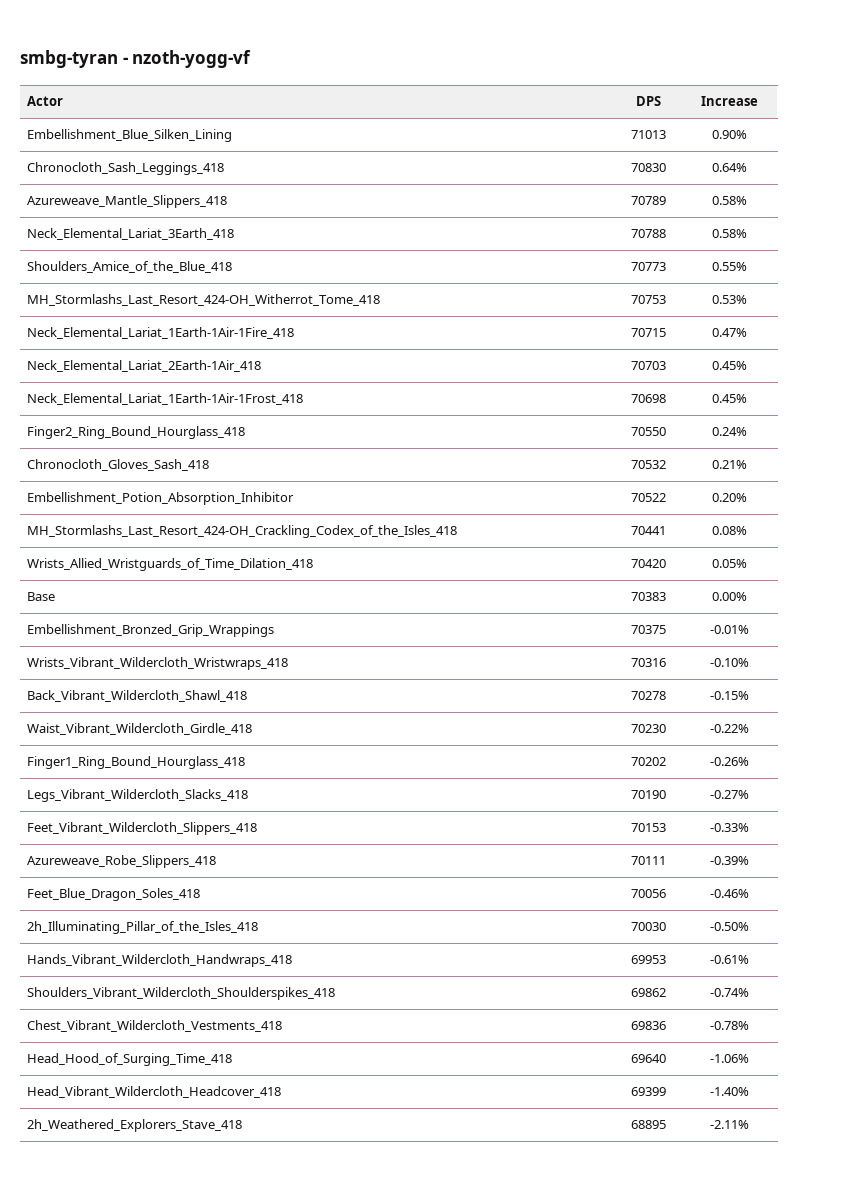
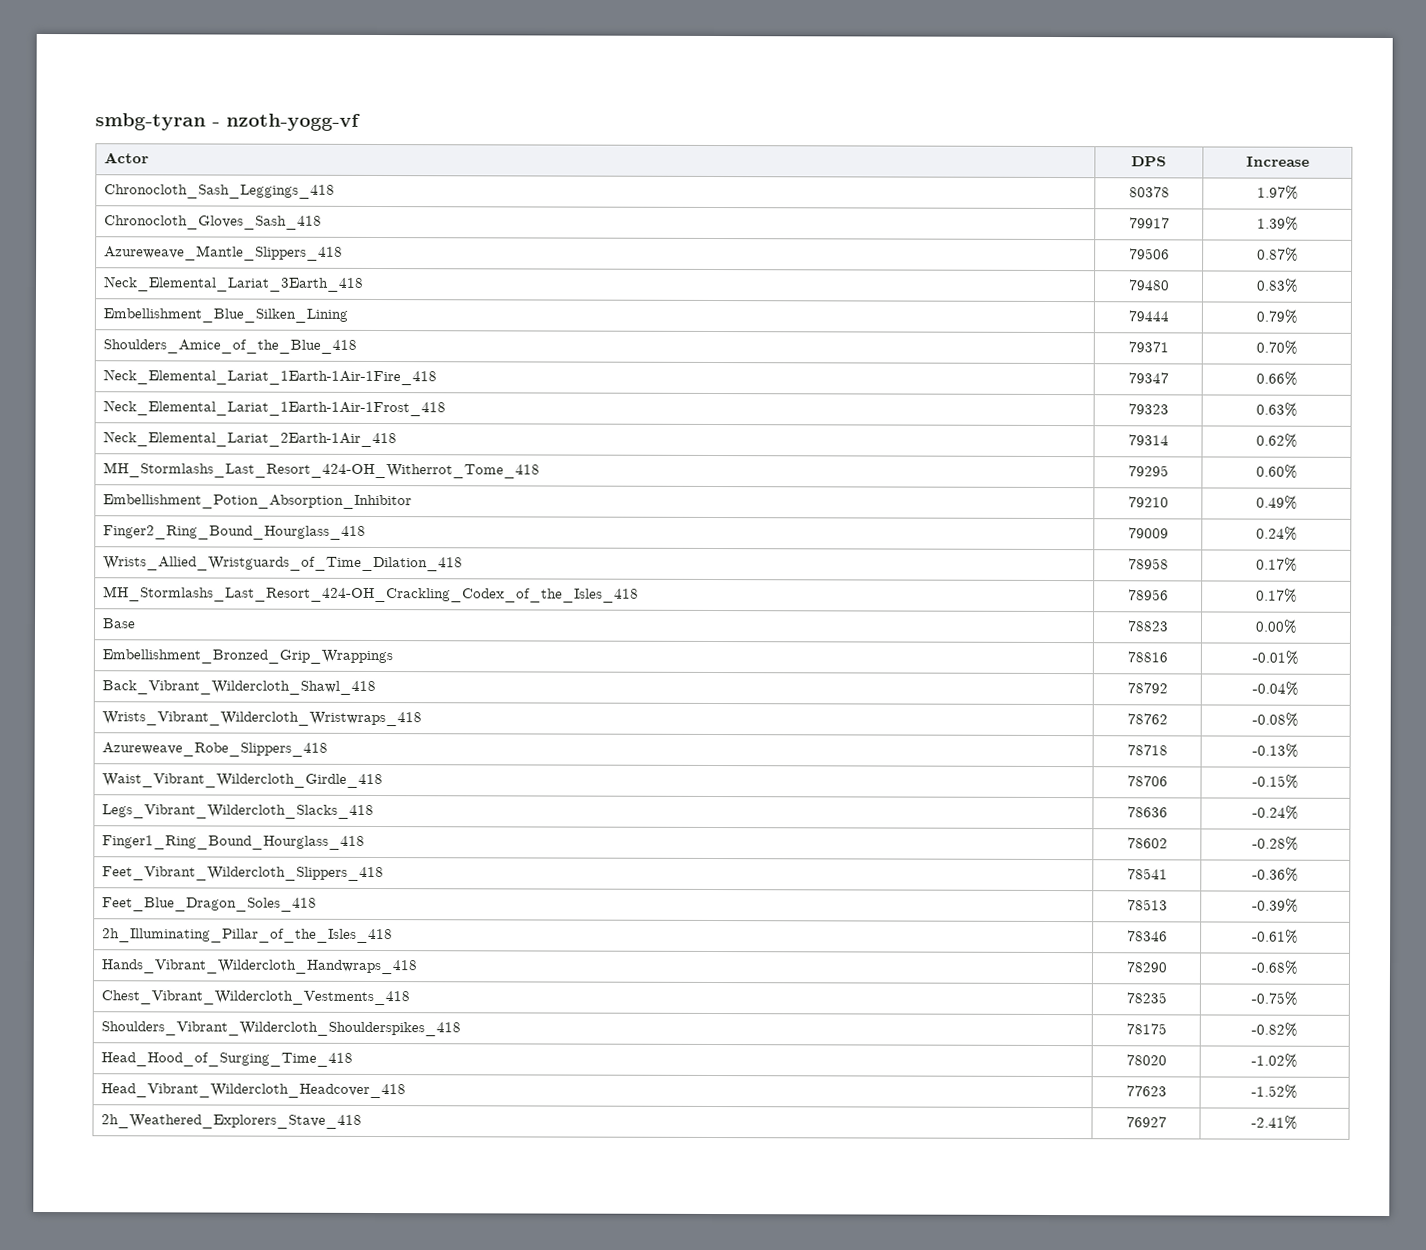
- Embellishment_Blue_Silken_Lining | 71013 | 0.90%
- Chronocloth_Sash_Leggings_418 | 70830 | 0.64%
+ Chronocloth_Sash_Leggings_418 | 80378 | 1.97%
+ Chronocloth_Gloves_Sash_418 | 79917 | 1.39%
- Azureweave_Mantle_Slippers_418 | 70789 | 0.58%
+ Azureweave_Mantle_Slippers_418 | 79506 | 0.87%
- Neck_Elemental_Lariat_3Earth_418 | 70788 | 0.58%
- Shoulders_Amice_of_the_Blue_418 | 70773 | 0.55%
- MH_Stormlashs_Last_Resort_424-OH_Witherrot_Tome_418 | 70753 | 0.53%
- Neck_Elemental_Lariat_1Earth-1Air-1Fire_418 | 70715 | 0.47%
- Neck_Elemental_Lariat_2Earth-1Air_418 | 70703 | 0.45%
- Neck_Elemental_Lariat_1Earth-1Air-1Frost_418 | 70698 | 0.45%
+ Neck_Elemental_Lariat_3Earth_418 | 79480 | 0.83%
+ Embellishment_Blue_Silken_Lining | 79444 | 0.79%
+ Shoulders_Amice_of_the_Blue_418 | 79371 | 0.70%
+ Neck_Elemental_Lariat_1Earth-1Air-1Fire_418 | 79347 | 0.66%
+ Neck_Elemental_Lariat_1Earth-1Air-1Frost_418 | 79323 | 0.63%
+ Neck_Elemental_Lariat_2Earth-1Air_418 | 79314 | 0.62%
+ MH_Stormlashs_Last_Resort_424-OH_Witherrot_Tome_418 | 79295 | 0.60%
+ Embellishment_Potion_Absorption_Inhibitor | 79210 | 0.49%
- Finger2_Ring_Bound_Hourglass_418 | 70550 | 0.24%
+ Finger2_Ring_Bound_Hourglass_418 | 79009 | 0.24%
- Chronocloth_Gloves_Sash_418 | 70532 | 0.21%
- Embellishment_Potion_Absorption_Inhibitor | 70522 | 0.20%
- MH_Stormlashs_Last_Resort_424-OH_Crackling_Codex_of_the_Isles_418 | 70441 | 0.08%
- Wrists_Allied_Wristguards_of_Time_Dilation_418 | 70420 | 0.05%
+ Wrists_Allied_Wristguards_of_Time_Dilation_418 | 78958 | 0.17%
+ MH_Stormlashs_Last_Resort_424-OH_Crackling_Codex_of_the_Isles_418 | 78956 | 0.17%
- Base | 70383 | 0.00%
+ Base | 78823 | 0.00%
- Embellishment_Bronzed_Grip_Wrappings | 70375 | -0.01%
+ Embellishment_Bronzed_Grip_Wrappings | 78816 | -0.01%
- Wrists_Vibrant_Wildercloth_Wristwraps_418 | 70316 | -0.10%
- Back_Vibrant_Wildercloth_Shawl_418 | 70278 | -0.15%
- Waist_Vibrant_Wildercloth_Girdle_418 | 70230 | -0.22%
- Finger1_Ring_Bound_Hourglass_418 | 70202 | -0.26%
- Legs_Vibrant_Wildercloth_Slacks_418 | 70190 | -0.27%
- Feet_Vibrant_Wildercloth_Slippers_418 | 70153 | -0.33%
- Azureweave_Robe_Slippers_418 | 70111 | -0.39%
- Feet_Blue_Dragon_Soles_418 | 70056 | -0.46%
+ Back_Vibrant_Wildercloth_Shawl_418 | 78792 | -0.04%
+ Wrists_Vibrant_Wildercloth_Wristwraps_418 | 78762 | -0.08%
+ Azureweave_Robe_Slippers_418 | 78718 | -0.13%
+ Waist_Vibrant_Wildercloth_Girdle_418 | 78706 | -0.15%
+ Legs_Vibrant_Wildercloth_Slacks_418 | 78636 | -0.24%
+ Finger1_Ring_Bound_Hourglass_418 | 78602 | -0.28%
+ Feet_Vibrant_Wildercloth_Slippers_418 | 78541 | -0.36%
+ Feet_Blue_Dragon_Soles_418 | 78513 | -0.39%
- 2h_Illuminating_Pillar_of_the_Isles_418 | 70030 | -0.50%
+ 2h_Illuminating_Pillar_of_the_Isles_418 | 78346 | -0.61%
- Hands_Vibrant_Wildercloth_Handwraps_418 | 69953 | -0.61%
- Shoulders_Vibrant_Wildercloth_Shoulderspikes_418 | 69862 | -0.74%
- Chest_Vibrant_Wildercloth_Vestments_418 | 69836 | -0.78%
+ Hands_Vibrant_Wildercloth_Handwraps_418 | 78290 | -0.68%
+ Chest_Vibrant_Wildercloth_Vestments_418 | 78235 | -0.75%
+ Shoulders_Vibrant_Wildercloth_Shoulderspikes_418 | 78175 | -0.82%
- Head_Hood_of_Surging_Time_418 | 69640 | -1.06%
+ Head_Hood_of_Surging_Time_418 | 78020 | -1.02%
- Head_Vibrant_Wildercloth_Headcover_418 | 69399 | -1.40%
+ Head_Vibrant_Wildercloth_Headcover_418 | 77623 | -1.52%
- 2h_Weathered_Explorers_Stave_418 | 68895 | -2.11%
+ 2h_Weathered_Explorers_Stave_418 | 76927 | -2.41%

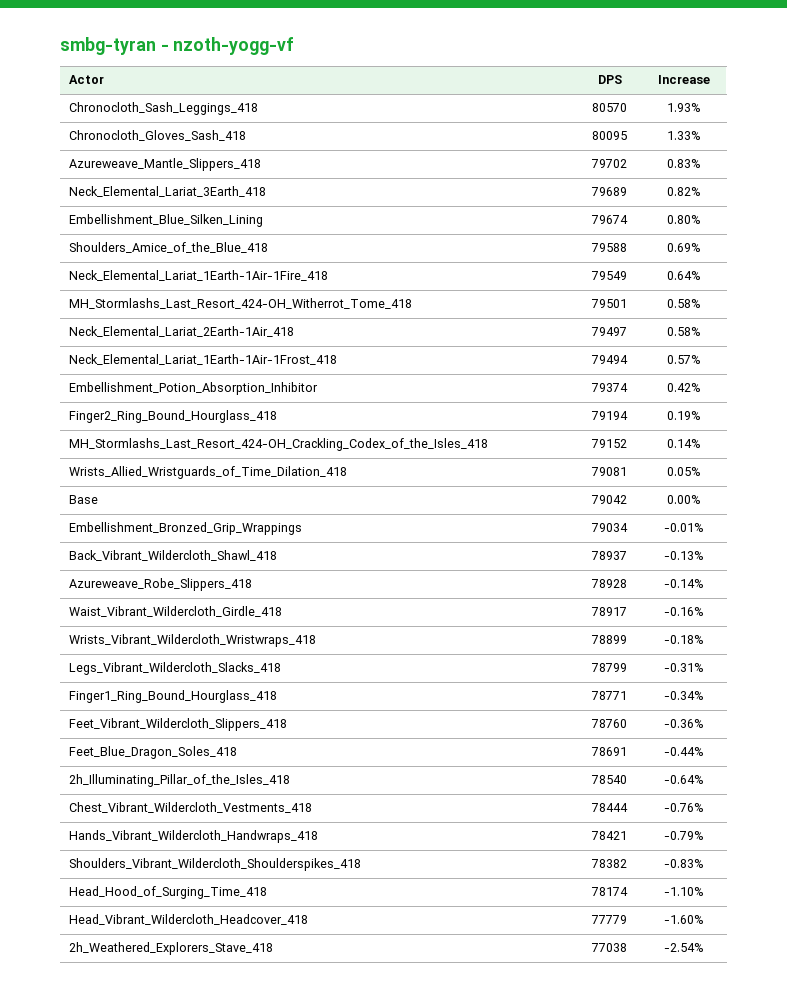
- Chronocloth_Sash_Leggings_418 | 80378 | 1.97%
+ Chronocloth_Sash_Leggings_418 | 80570 | 1.93%
- Chronocloth_Gloves_Sash_418 | 79917 | 1.39%
+ Chronocloth_Gloves_Sash_418 | 80095 | 1.33%
- Azureweave_Mantle_Slippers_418 | 79506 | 0.87%
+ Azureweave_Mantle_Slippers_418 | 79702 | 0.83%
- Neck_Elemental_Lariat_3Earth_418 | 79480 | 0.83%
+ Neck_Elemental_Lariat_3Earth_418 | 79689 | 0.82%
- Embellishment_Blue_Silken_Lining | 79444 | 0.79%
+ Embellishment_Blue_Silken_Lining | 79674 | 0.80%
- Shoulders_Amice_of_the_Blue_418 | 79371 | 0.70%
+ Shoulders_Amice_of_the_Blue_418 | 79588 | 0.69%
- Neck_Elemental_Lariat_1Earth-1Air-1Fire_418 | 79347 | 0.66%
- Neck_Elemental_Lariat_1Earth-1Air-1Frost_418 | 79323 | 0.63%
- Neck_Elemental_Lariat_2Earth-1Air_418 | 79314 | 0.62%
- MH_Stormlashs_Last_Resort_424-OH_Witherrot_Tome_418 | 79295 | 0.60%
+ Neck_Elemental_Lariat_1Earth-1Air-1Fire_418 | 79549 | 0.64%
+ MH_Stormlashs_Last_Resort_424-OH_Witherrot_Tome_418 | 79501 | 0.58%
+ Neck_Elemental_Lariat_2Earth-1Air_418 | 79497 | 0.58%
+ Neck_Elemental_Lariat_1Earth-1Air-1Frost_418 | 79494 | 0.57%
- Embellishment_Potion_Absorption_Inhibitor | 79210 | 0.49%
+ Embellishment_Potion_Absorption_Inhibitor | 79374 | 0.42%
- Finger2_Ring_Bound_Hourglass_418 | 79009 | 0.24%
- Wrists_Allied_Wristguards_of_Time_Dilation_418 | 78958 | 0.17%
- MH_Stormlashs_Last_Resort_424-OH_Crackling_Codex_of_the_Isles_418 | 78956 | 0.17%
+ Finger2_Ring_Bound_Hourglass_418 | 79194 | 0.19%
+ MH_Stormlashs_Last_Resort_424-OH_Crackling_Codex_of_the_Isles_418 | 79152 | 0.14%
+ Wrists_Allied_Wristguards_of_Time_Dilation_418 | 79081 | 0.05%
- Base | 78823 | 0.00%
+ Base | 79042 | 0.00%
- Embellishment_Bronzed_Grip_Wrappings | 78816 | -0.01%
+ Embellishment_Bronzed_Grip_Wrappings | 79034 | -0.01%
- Back_Vibrant_Wildercloth_Shawl_418 | 78792 | -0.04%
- Wrists_Vibrant_Wildercloth_Wristwraps_418 | 78762 | -0.08%
- Azureweave_Robe_Slippers_418 | 78718 | -0.13%
- Waist_Vibrant_Wildercloth_Girdle_418 | 78706 | -0.15%
+ Back_Vibrant_Wildercloth_Shawl_418 | 78937 | -0.13%
+ Azureweave_Robe_Slippers_418 | 78928 | -0.14%
+ Waist_Vibrant_Wildercloth_Girdle_418 | 78917 | -0.16%
+ Wrists_Vibrant_Wildercloth_Wristwraps_418 | 78899 | -0.18%
- Legs_Vibrant_Wildercloth_Slacks_418 | 78636 | -0.24%
+ Legs_Vibrant_Wildercloth_Slacks_418 | 78799 | -0.31%
- Finger1_Ring_Bound_Hourglass_418 | 78602 | -0.28%
+ Finger1_Ring_Bound_Hourglass_418 | 78771 | -0.34%
- Feet_Vibrant_Wildercloth_Slippers_418 | 78541 | -0.36%
+ Feet_Vibrant_Wildercloth_Slippers_418 | 78760 | -0.36%
- Feet_Blue_Dragon_Soles_418 | 78513 | -0.39%
+ Feet_Blue_Dragon_Soles_418 | 78691 | -0.44%
- 2h_Illuminating_Pillar_of_the_Isles_418 | 78346 | -0.61%
- Hands_Vibrant_Wildercloth_Handwraps_418 | 78290 | -0.68%
- Chest_Vibrant_Wildercloth_Vestments_418 | 78235 | -0.75%
+ 2h_Illuminating_Pillar_of_the_Isles_418 | 78540 | -0.64%
+ Chest_Vibrant_Wildercloth_Vestments_418 | 78444 | -0.76%
+ Hands_Vibrant_Wildercloth_Handwraps_418 | 78421 | -0.79%
- Shoulders_Vibrant_Wildercloth_Shoulderspikes_418 | 78175 | -0.82%
+ Shoulders_Vibrant_Wildercloth_Shoulderspikes_418 | 78382 | -0.83%
- Head_Hood_of_Surging_Time_418 | 78020 | -1.02%
+ Head_Hood_of_Surging_Time_418 | 78174 | -1.10%
- Head_Vibrant_Wildercloth_Headcover_418 | 77623 | -1.52%
+ Head_Vibrant_Wildercloth_Headcover_418 | 77779 | -1.60%
- 2h_Weathered_Explorers_Stave_418 | 76927 | -2.41%
+ 2h_Weathered_Explorers_Stave_418 | 77038 | -2.54%

